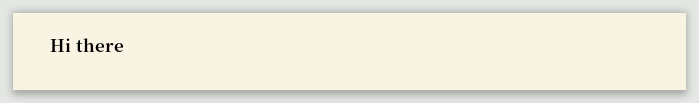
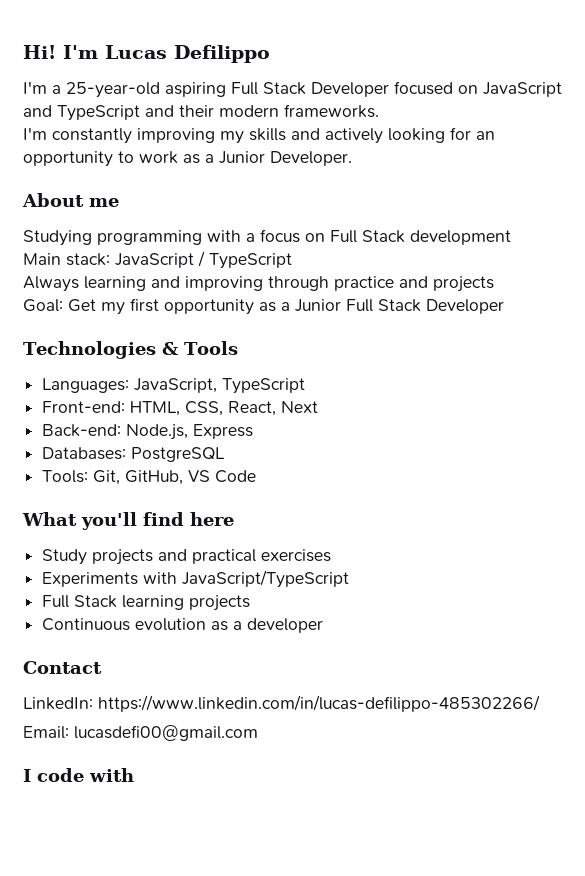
- Hi there
+ Hi! I'm Lucas Defilippo
+ I'm a 25-year-old aspiring Full Stack Developer focused on JavaScript and TypeScript and their modern frameworks.
+ I'm constantly improving my skills and actively looking for an opportunity to work as a Junior Developer.
+ About me
+ Studying programming with a focus on Full Stack development
+ Main stack: JavaScript / TypeScript
+ Always learning and improving through practice and projects
+ Goal: Get my first opportunity as a Junior Full Stack Developer
+ Technologies & Tools
+ Languages: JavaScript, TypeScript
+ Front-end: HTML, CSS, React, Next
+ Back-end: Node.js, Express
+ Databases: PostgreSQL
+ Tools: Git, GitHub, VS Code
+ What you'll find here
+ Study projects and practical exercises
+ Experiments with JavaScript/TypeScript
+ Full Stack learning projects
+ Continuous evolution as a developer
+ Contact
+ LinkedIn: https://www.linkedin.com/in/lucas-defilippo-485302266/
+ Email: lucasdefi00@gmail.com
+ I code with

